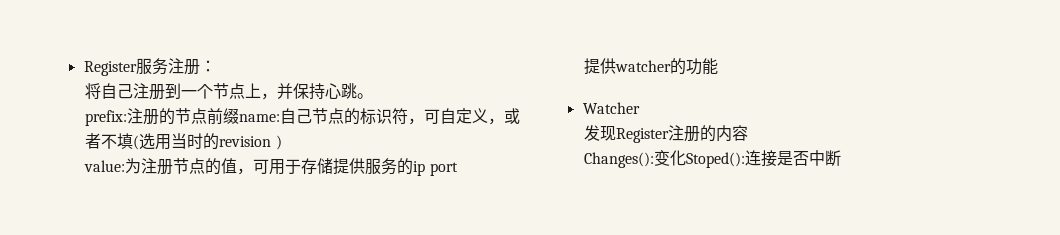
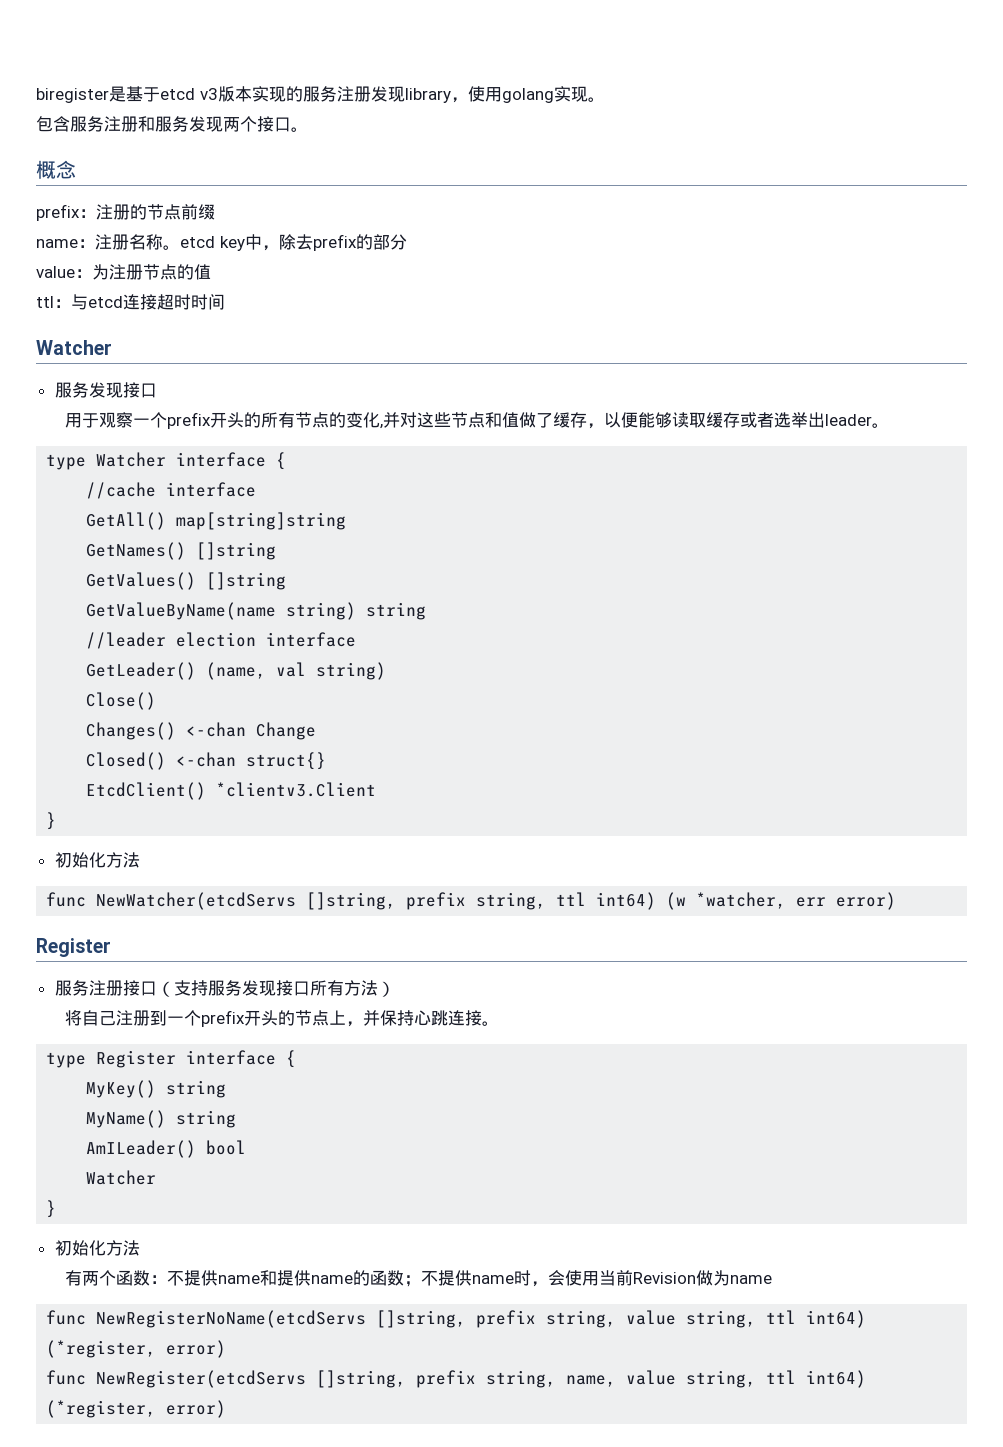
- Register服务注册：
+ biregister是基于etcd v3版本实现的服务注册发现library，使用golang实现。
+ 包含服务注册和服务发现两个接口。
+ 概念
+ prefix：注册的节点前缀
+ name：注册名称。etcd key中，除去prefix的部分
+ value：为注册节点的值
+ ttl：与etcd连接超时时间
+ Watcher
+ 服务发现接口
+ 用于观察一个prefix开头的所有节点的变化,并对这些节点和值做了缓存，以便能够读取缓存或者选举出leader。
+ type Watcher interface {
+ //cache interface
+ GetAll() map[string]string
+ GetNames() []string
+ GetValues() []string
+ GetValueByName(name string) string
+ //leader election interface
+ GetLeader() (name, val string)
+ Close()
+ Changes() <-chan Change
+ Closed() <-chan struct{}
+ EtcdClient() *clientv3.Client
+ }
+ 初始化方法
+ func NewWatcher(etcdServs []string, prefix string, ttl int64) (w *watcher, err error)
+ Register
+ 服务注册接口（支持服务发现接口所有方法）
- 将自己注册到一个节点上，并保持心跳。
- prefix:注册的节点前缀name:自己节点的标识符，可自定义，或者不填(选用当时的revision )
- value:为注册节点的值，可用于存储提供服务的ip port
- 提供watcher的功能
+ 将自己注册到一个prefix开头的节点上，并保持心跳连接。
+ type Register interface {
+ MyKey() string
+ MyName() string
+ AmILeader() bool
  Watcher
- 发现Register注册的内容
- Changes():变化Stoped():连接是否中断
+ }
+ 初始化方法
+ 有两个函数：不提供name和提供name的函数；不提供name时，会使用当前Revision做为name
+ func NewRegisterNoName(etcdServs []string, prefix string, value string, ttl int64) (*register, error)
+ func NewRegister(etcdServs []string, prefix string, name, value string, ttl int64) (*register, error)

